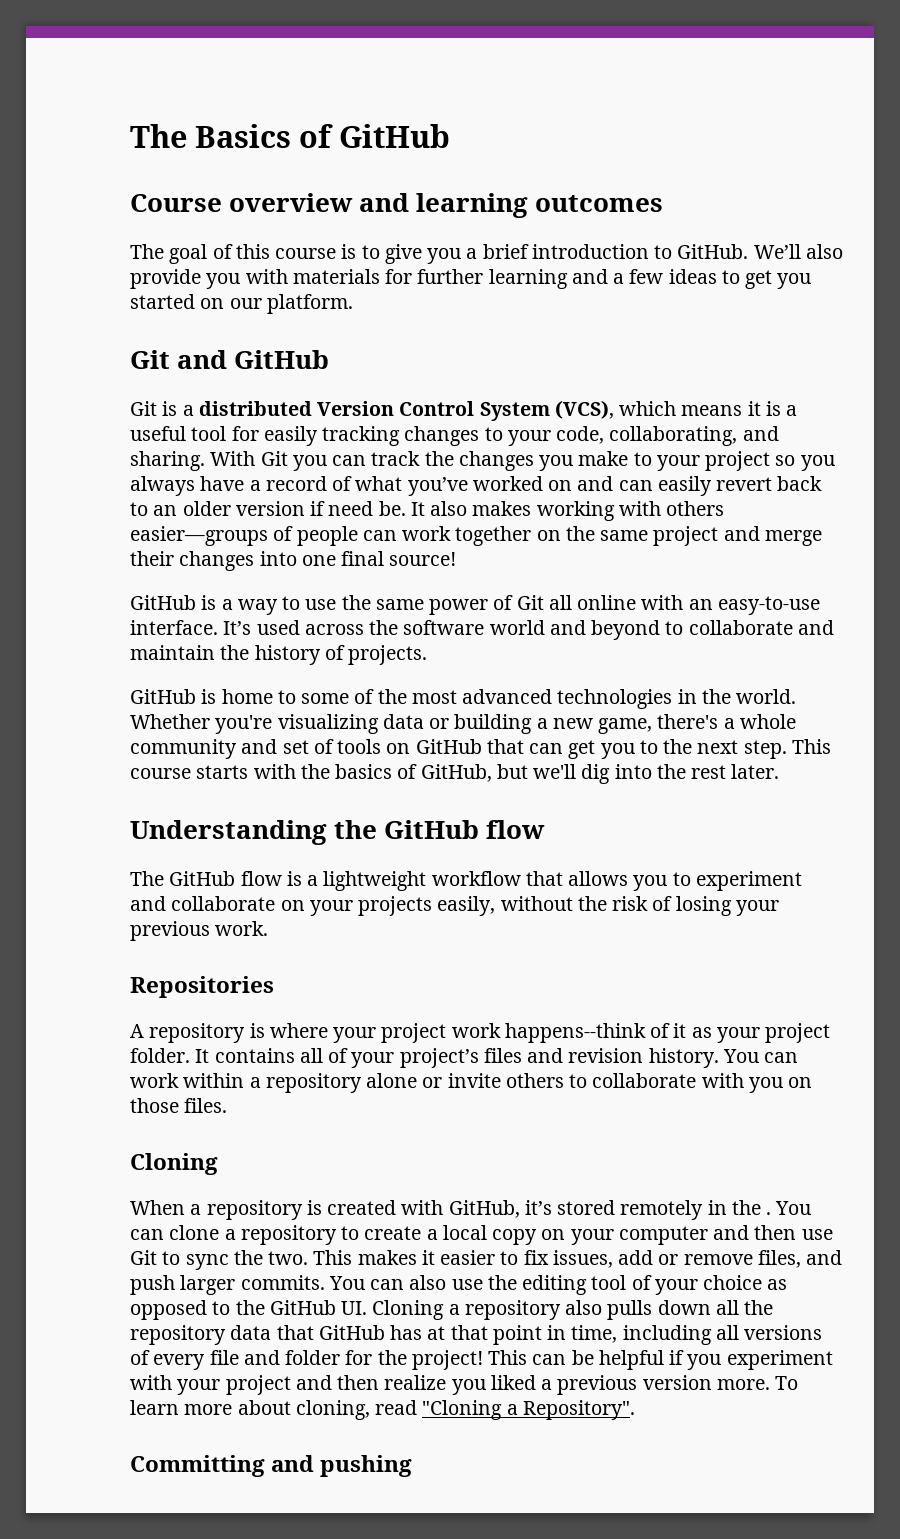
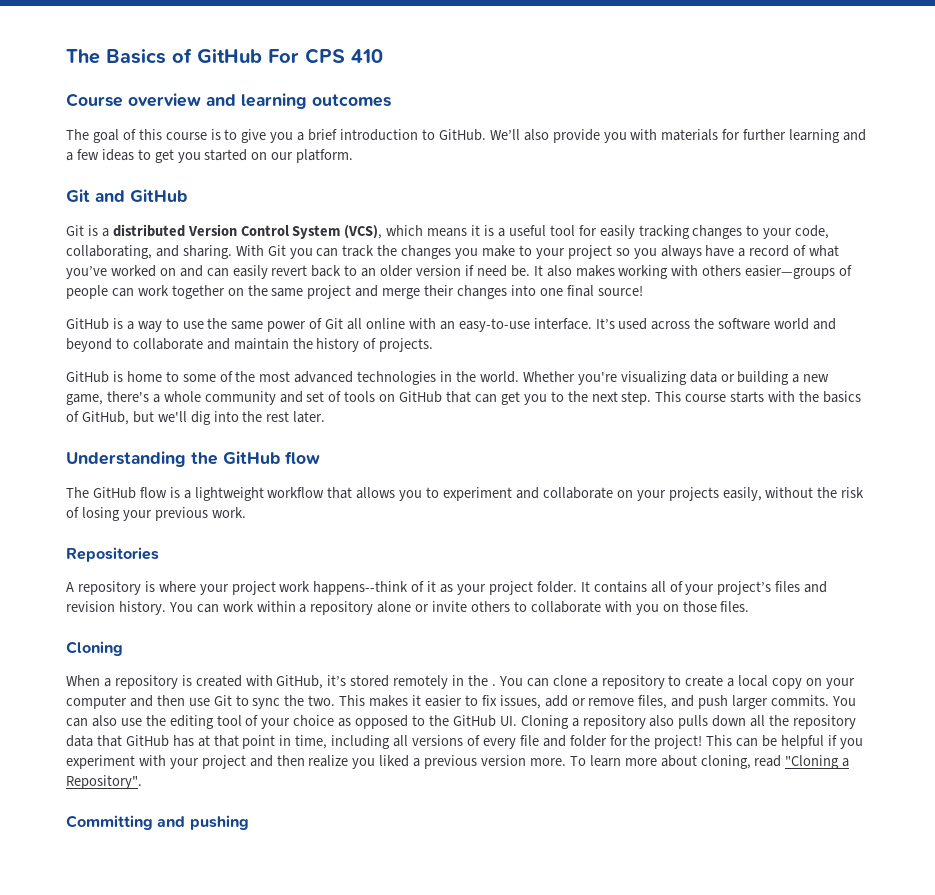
- The Basics of GitHub
+ The Basics of GitHub For CPS 410

